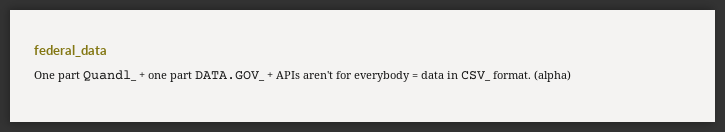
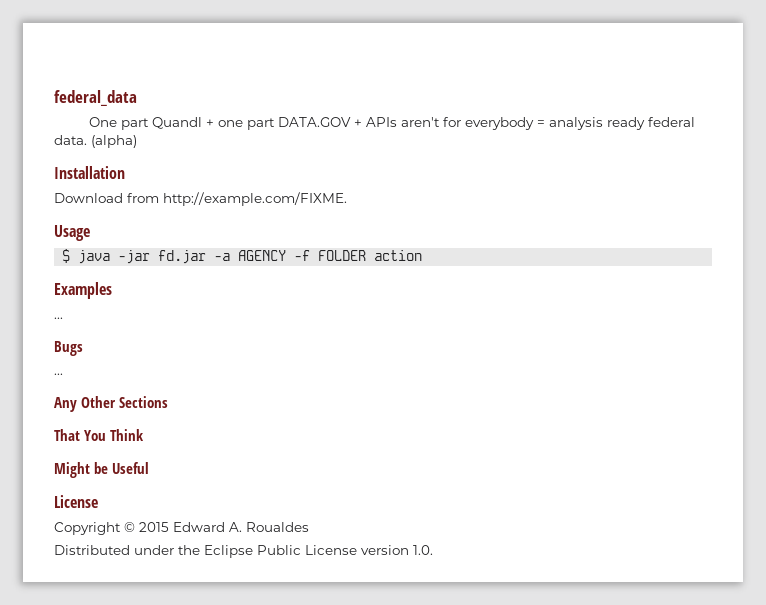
- One part Quandl_ + one part DATA.GOV_ + APIs aren't for everybody = data in CSV_ format. (alpha)
+ One part Quandl + one part DATA.GOV + APIs aren't for everybody = analysis ready federal data. (alpha)
+ Installation
+ Download from http://example.com/FIXME.
+ Usage
+ $ java -jar fd.jar -a AGENCY -f FOLDER action
+ Examples
+ ...
+ Bugs
+ ...
+ Any Other Sections
+ That You Think
+ Might be Useful
+ License
+ Copyright © 2015 Edward A. Roualdes
+ Distributed under the Eclipse Public License version 1.0.

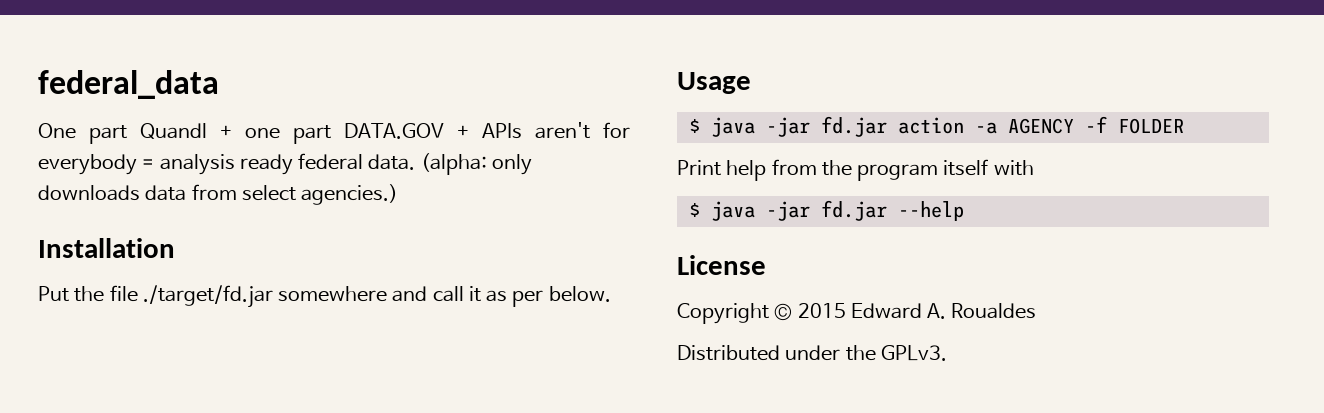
- (alpha)
+ (alpha: only downloads data from select agencies.)
  Installation
- Download from http://example.com/FIXME.
+ Put the file ./target/fd.jar somewhere and call it as per below.
- $ java -jar fd.jar -a AGENCY -f FOLDER action
- Examples
- ...
- Bugs
- ...
- Any Other Sections
- That You Think
- Might be Useful
+ $ java -jar fd.jar action -a AGENCY -f FOLDER
+ Print help from the program itself with
+ $ java -jar fd.jar --help
- Distributed under the Eclipse Public License version 1.0.
+ Distributed under the GPLv3.

